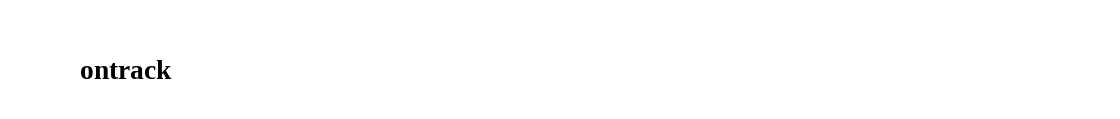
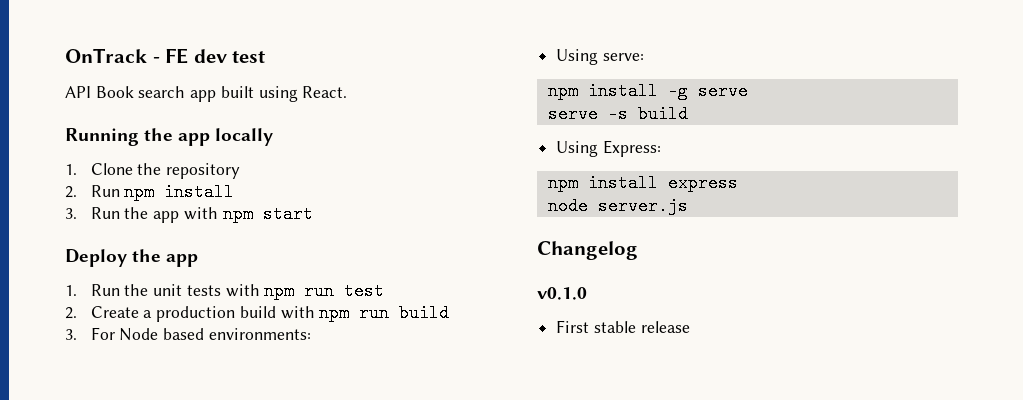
- ontrack
+ OnTrack - FE dev test
+ API Book search app built using React.
+ Running the app locally
+ 1. Clone the repository
+ 2. Run npm install
+ 3. Run the app with npm start
+ Deploy the app
+ 1. Run the unit tests with npm run test
+ 2. Create a production build with npm run build
+ 3. For Node based environments:
+ Using serve:
+ npm install -g serve
+ serve -s build
+ Using Express:
+ npm install express
+ node server.js
+ Changelog
+ v0.1.0
+ First stable release

